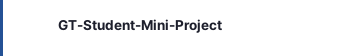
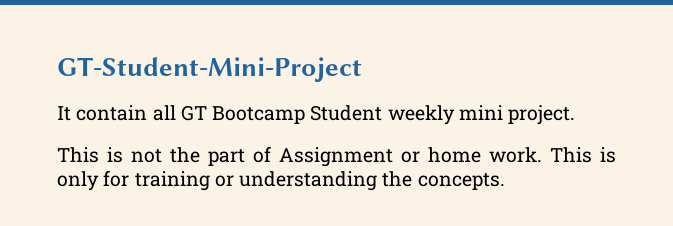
+ It contain all GT Bootcamp Student weekly mini project.
+ This is not the part of Assignment or home work. This is only for training or understanding the concepts.

